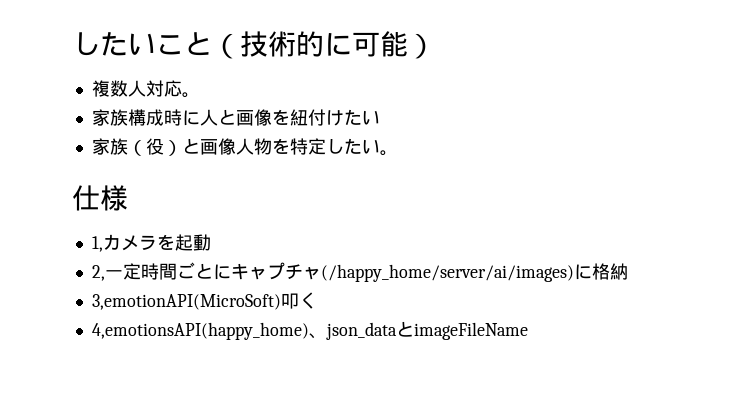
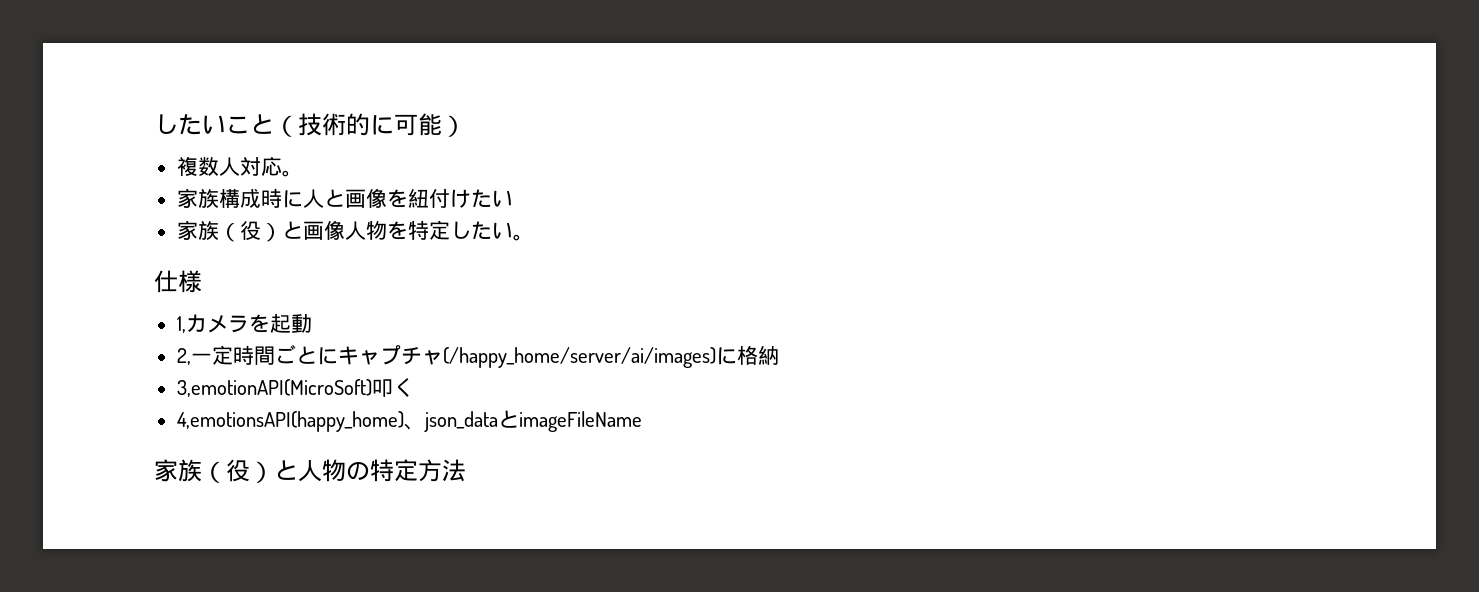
+ 家族（役）と人物の特定方法

